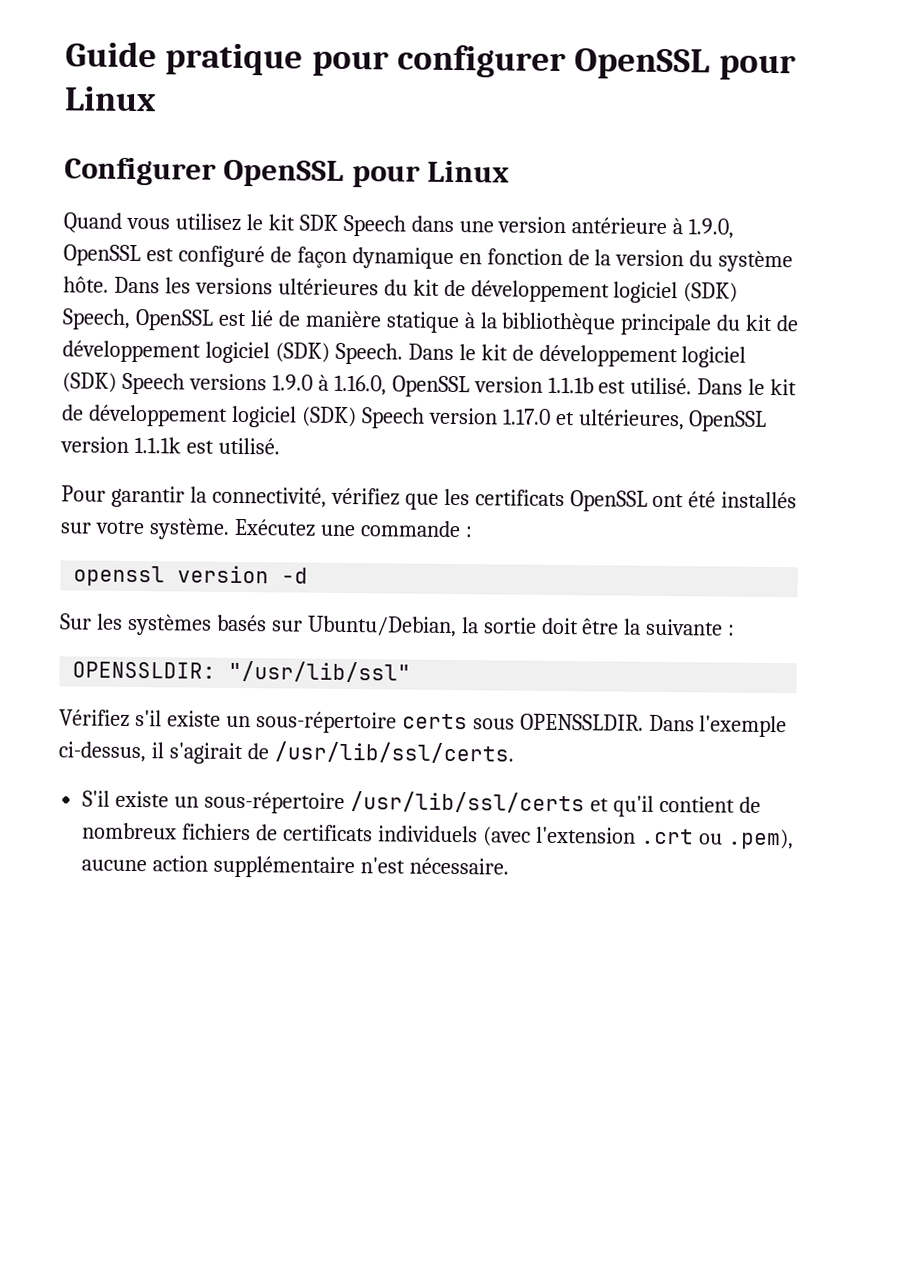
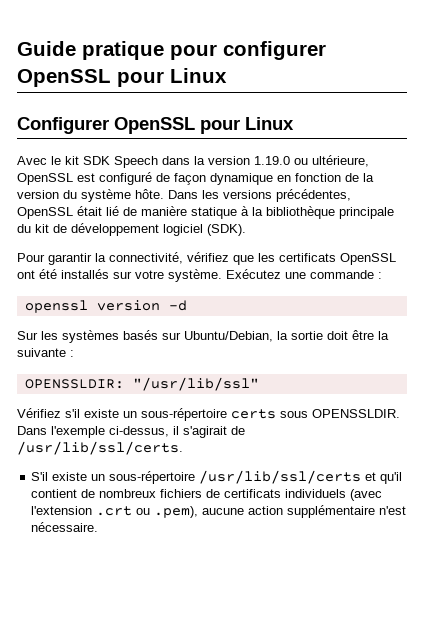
- Quand vous utilisez le kit SDK Speech dans une version antérieure à 1.9.0, OpenSSL est configuré de façon dynamique en fonction de la version du système hôte.
+ Avec le kit SDK Speech dans la version 1.19.0 ou ultérieure, OpenSSL est configuré de façon dynamique en fonction de la version du système hôte.
- Dans les versions ultérieures du kit de développement logiciel (SDK) Speech, OpenSSL est lié de manière statique à la bibliothèque principale du kit de développement logiciel (SDK) Speech. Dans le kit de développement logiciel (SDK) Speech versions 1.9.0 à 1.16.0, OpenSSL version 1.1.1b est utilisé. Dans le kit de développement logiciel (SDK) Speech version 1.17.0 et ultérieures, OpenSSL version 1.1.1k est utilisé.
+ Dans les versions précédentes, OpenSSL était lié de manière statique à la bibliothèque principale du kit de développement logiciel (SDK).

